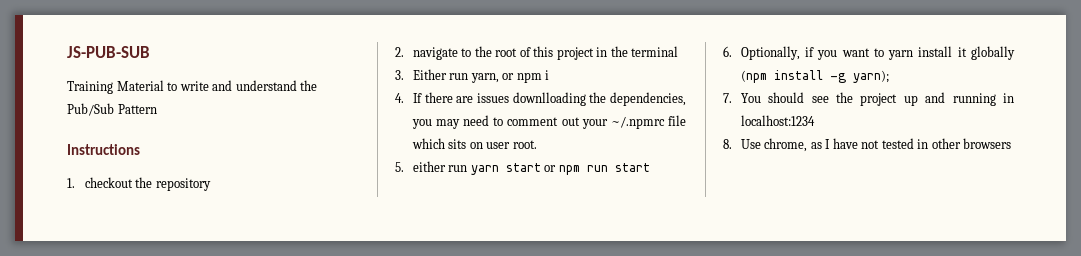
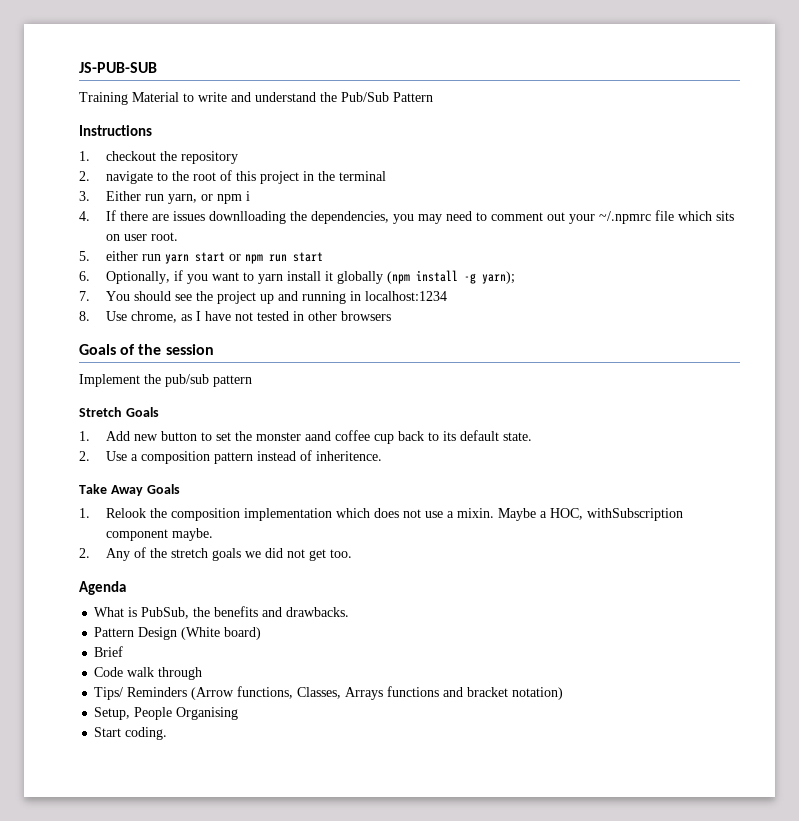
+ Goals of the session
+ Implement the pub/sub pattern
+ Stretch Goals
+ 1. Add new button to set the monster aand coffee cup back to its default state.
+ 2. Use a composition pattern instead of inheritence.
+ Take Away Goals
+ 1. Relook the composition implementation which does not use a mixin. Maybe a HOC, withSubscription component maybe.
+ 2. Any of the stretch goals we did not get too.
+ Agenda
+ What is PubSub, the benefits and drawbacks.
+ Pattern Design (White board)
+ Brief
+ Code walk through
+ Tips/ Reminders (Arrow functions, Classes, Arrays functions and bracket notation)
+ Setup, People Organising
+ Start coding.

